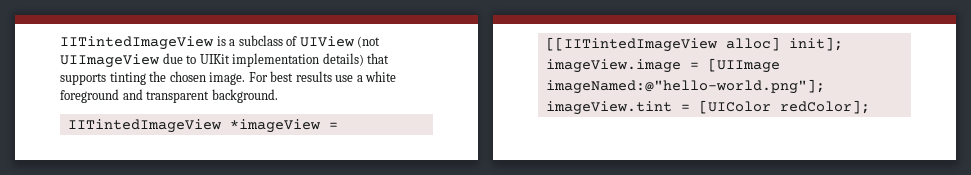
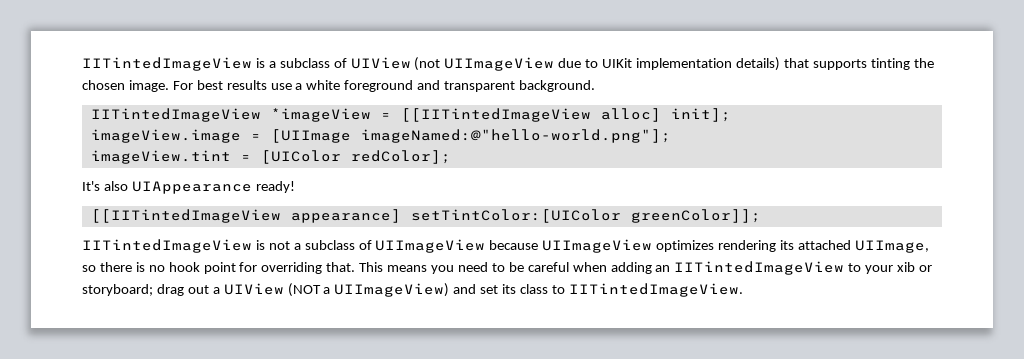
+ It's also UIAppearance ready!
+ [[IITintedImageView appearance] setTintColor:[UIColor greenColor]];
+ IITintedImageView is not a subclass of UIImageView because UIImageView optimizes rendering its attached UIImage, so there is no hook point for overriding that. This means you need to be careful when adding an IITintedImageView to your xib or storyboard; drag out a UIView (NOT a UIImageView) and set its class to IITintedImageView.

